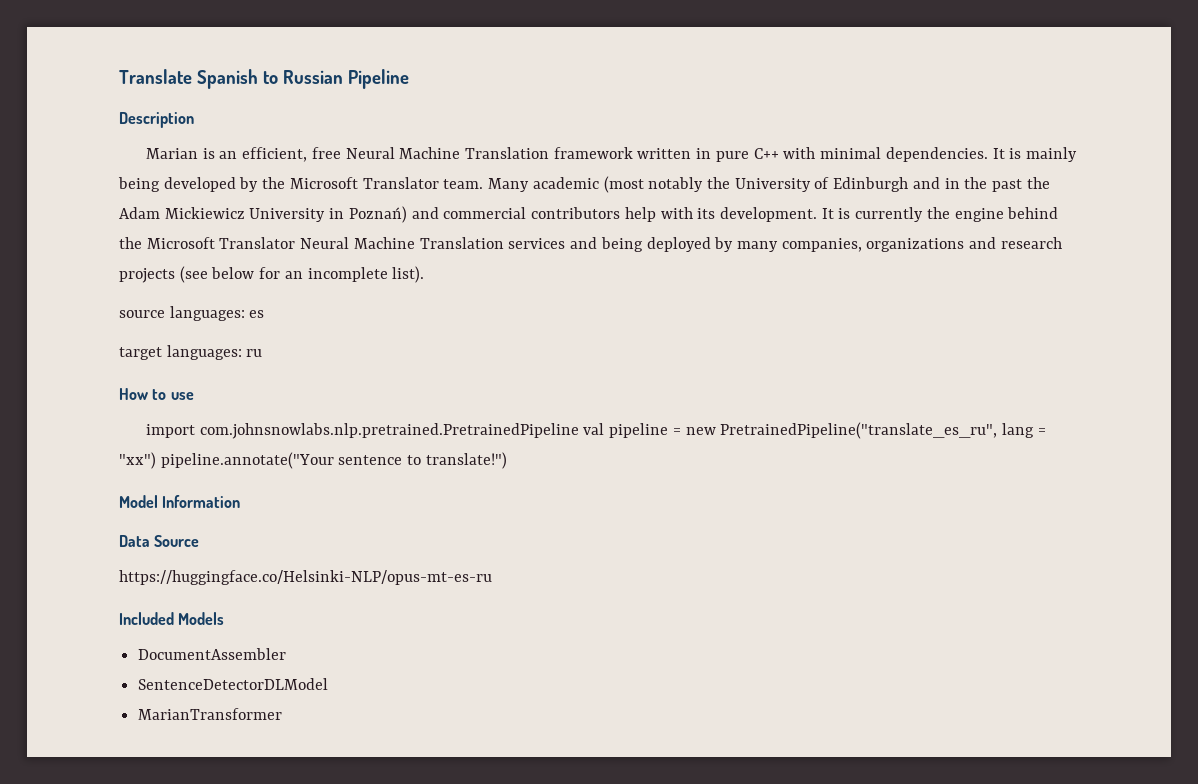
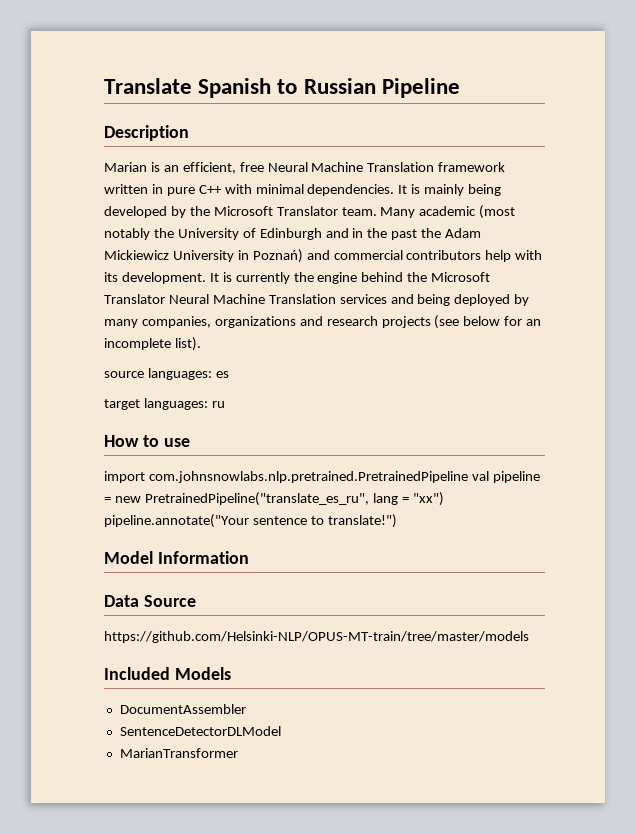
- https://huggingface.co/Helsinki-NLP/opus-mt-es-ru
+ https://github.com/Helsinki-NLP/OPUS-MT-train/tree/master/models

